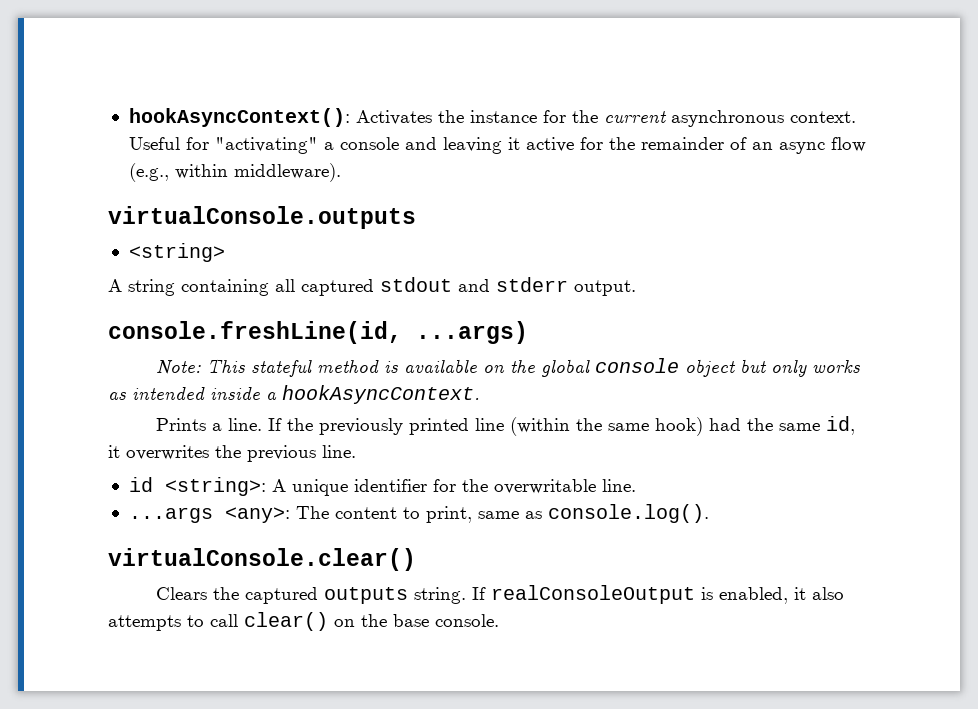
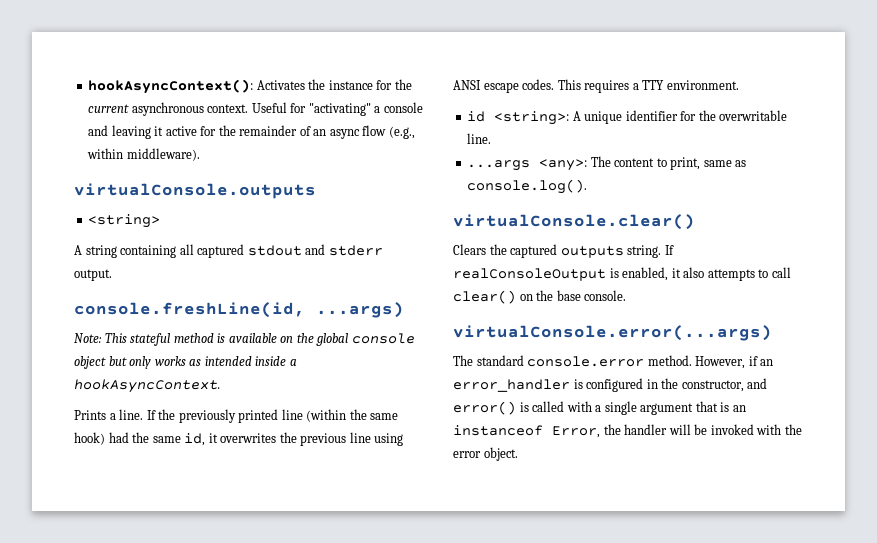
- If the previously printed line (within the same hook) had the same id, it overwrites the previous line.
+ If the previously printed line (within the same hook) had the same id, it overwrites the previous line using ANSI escape codes. This requires a TTY environment.
+ virtualConsole.error(...args)
+ The standard console.error method. However, if an error_handler is configured in the constructor, and error() is called with a single argument that is an instanceof Error, the handler will be invoked with the error object.

